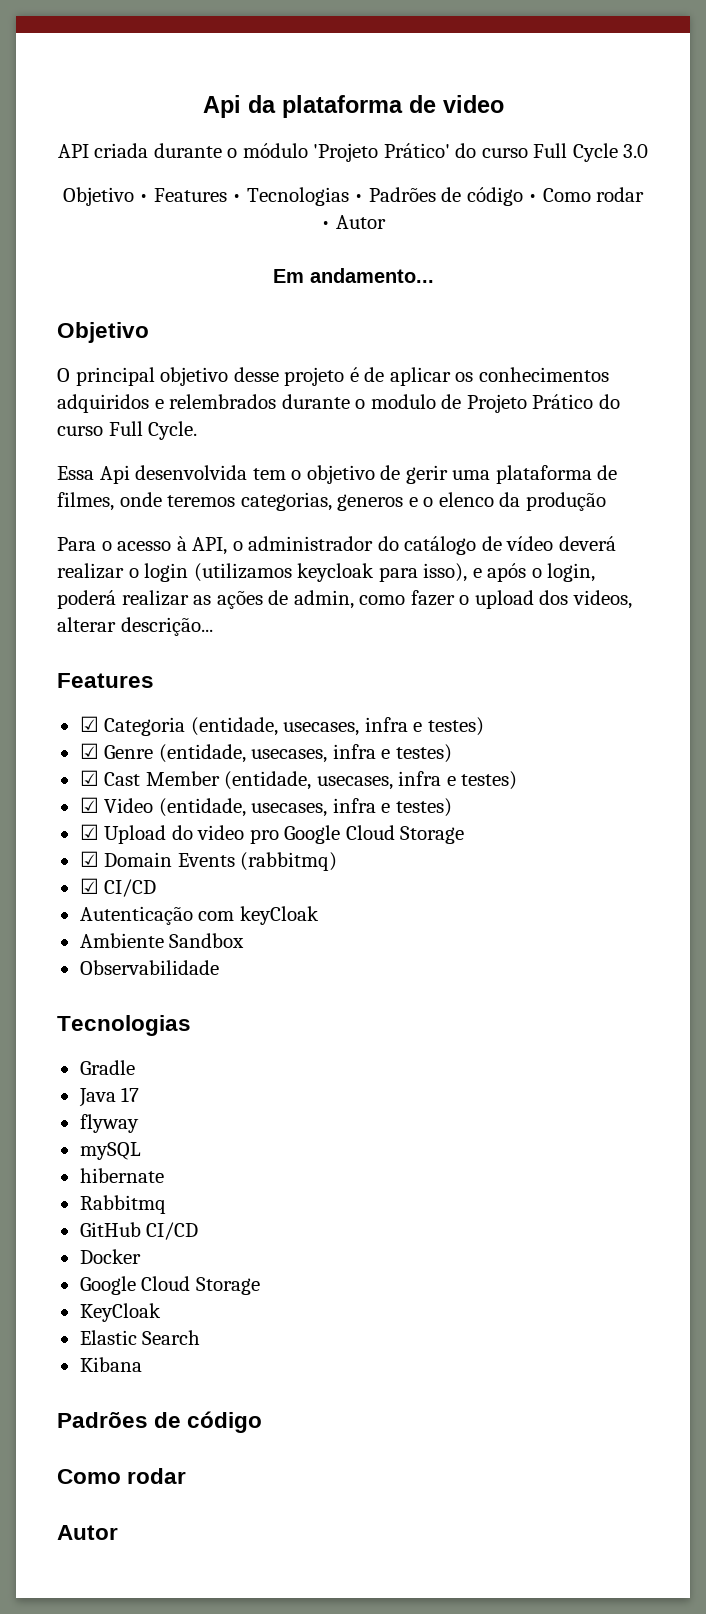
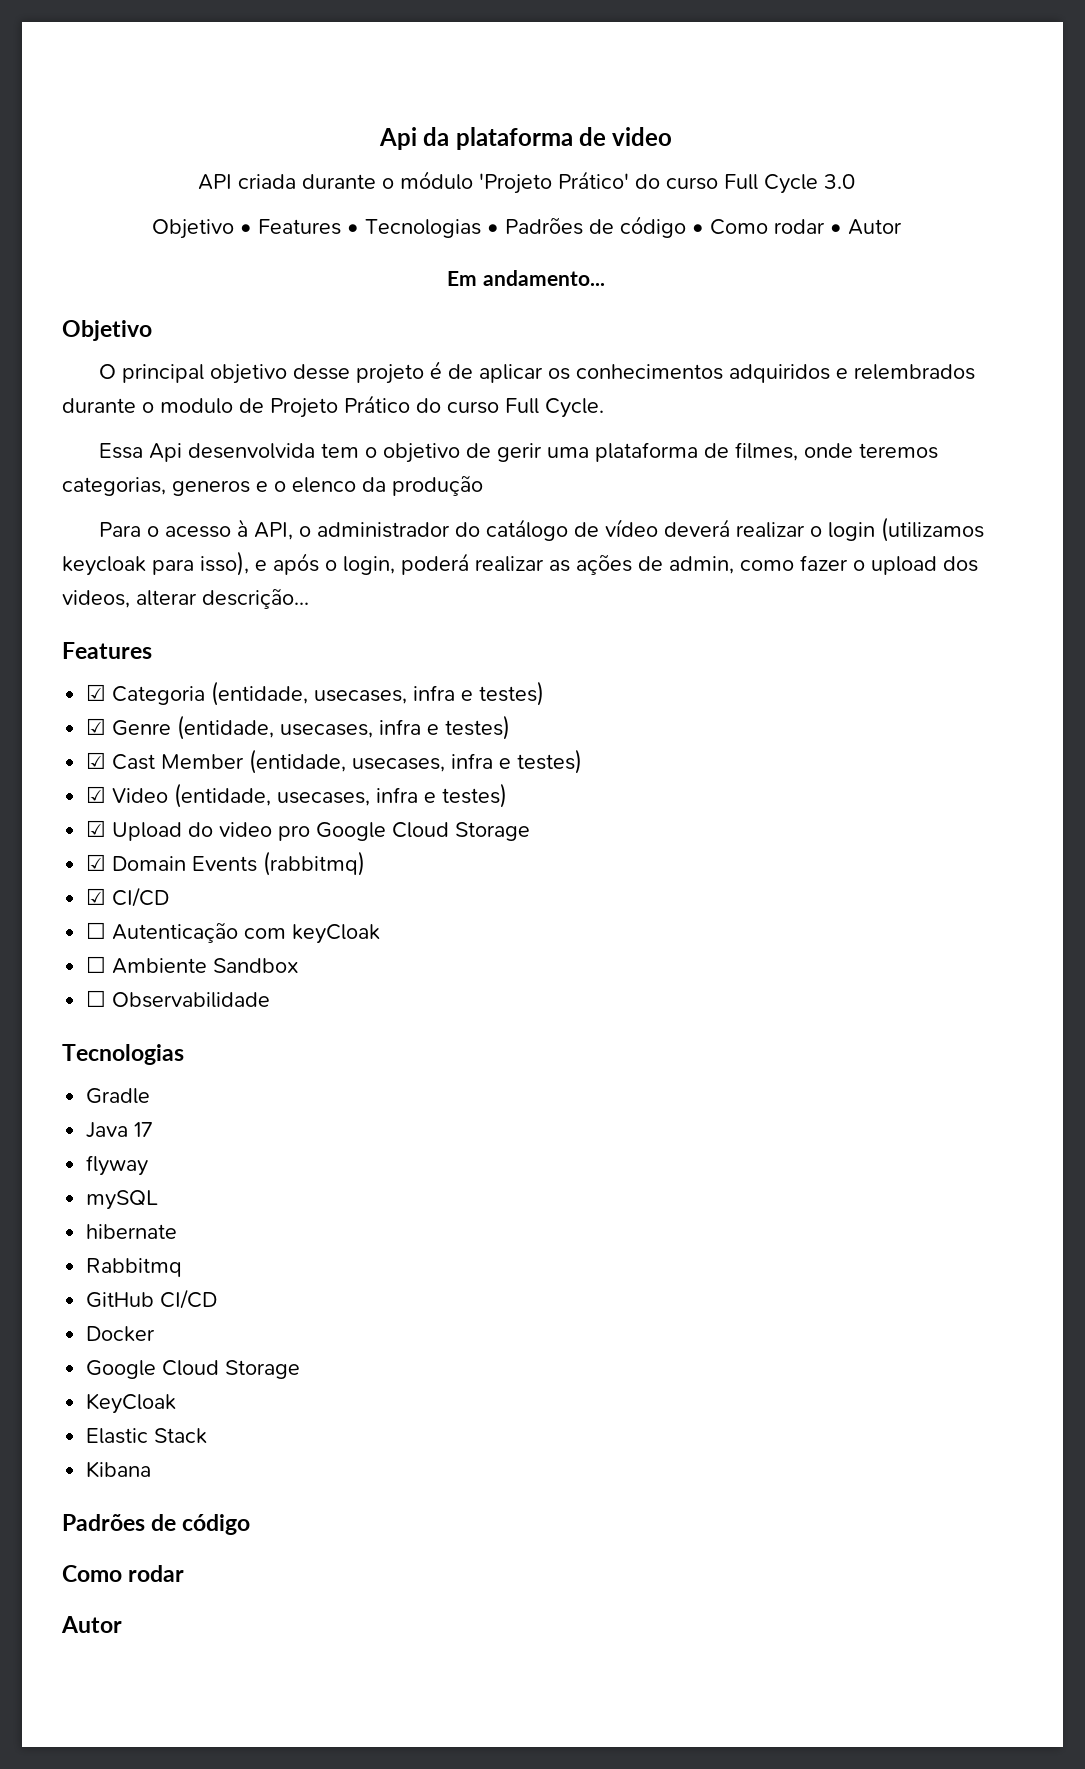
- Autenticação com keyCloak
+ ☐ Autenticação com keyCloak
- Ambiente Sandbox
+ ☐ Ambiente Sandbox
- Observabilidade
+ ☐ Observabilidade
- Elastic Search
+ Elastic Stack

